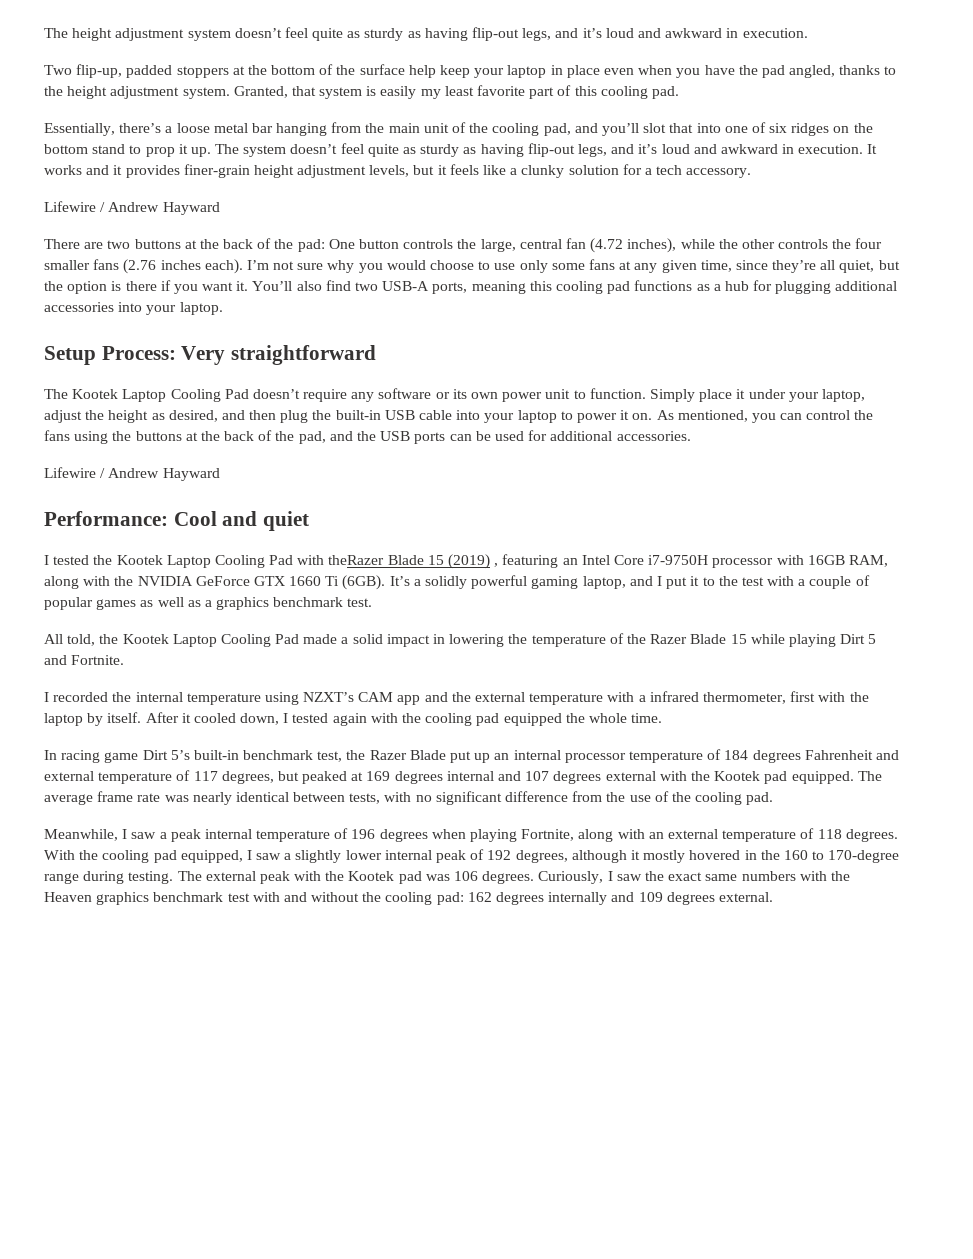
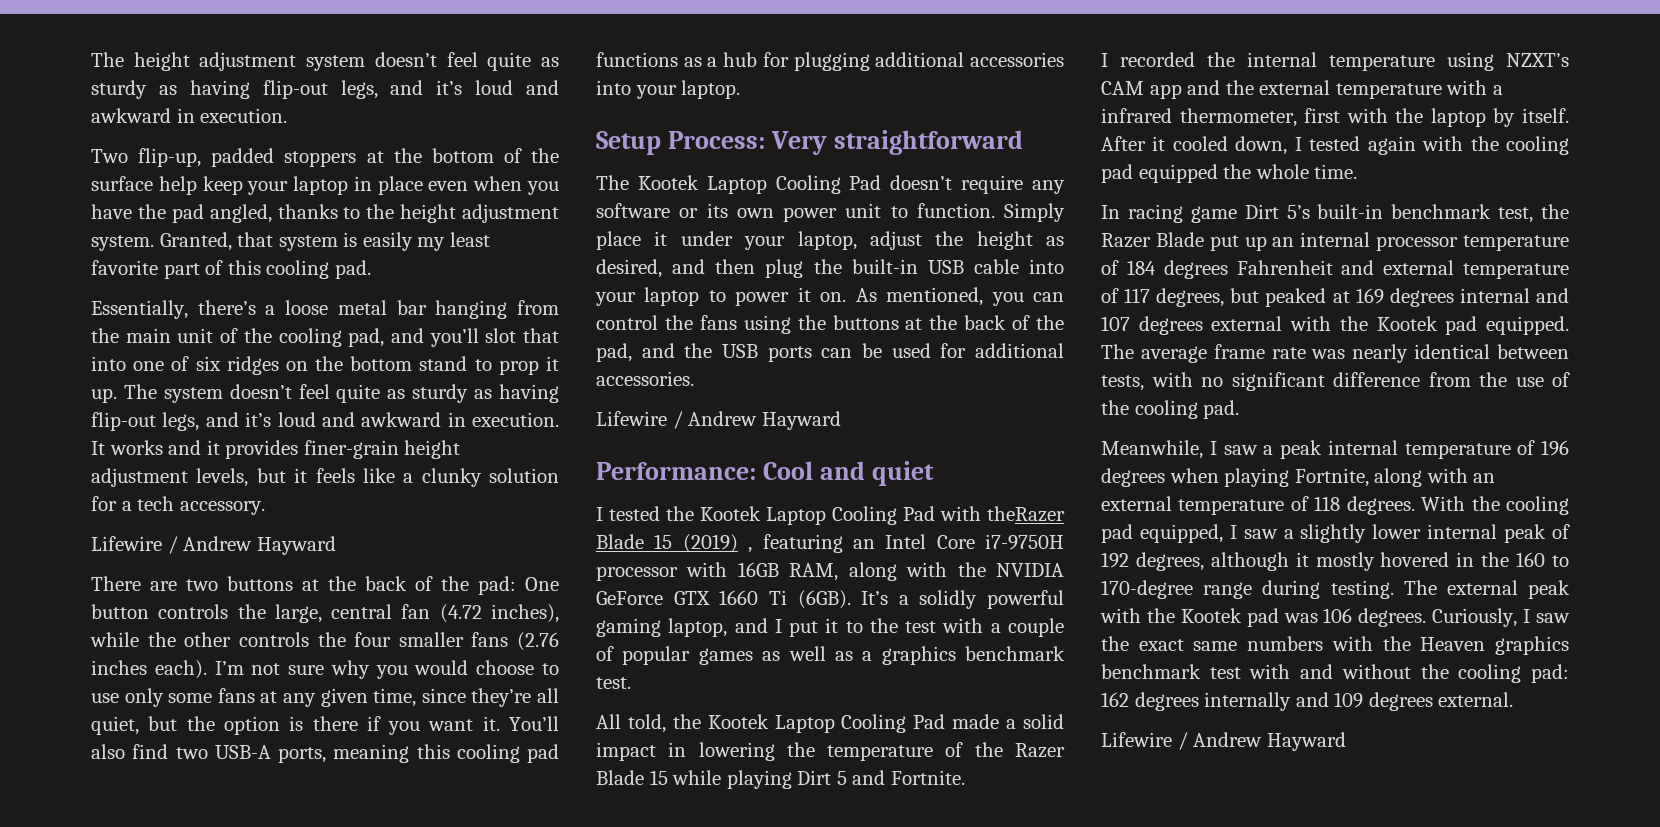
  Curiously, I saw the exact same numbers with the Heaven graphics benchmark test with and without the cooling pad: 162 degrees internally and 109 degrees external.
+ Lifewire / Andrew Hayward

